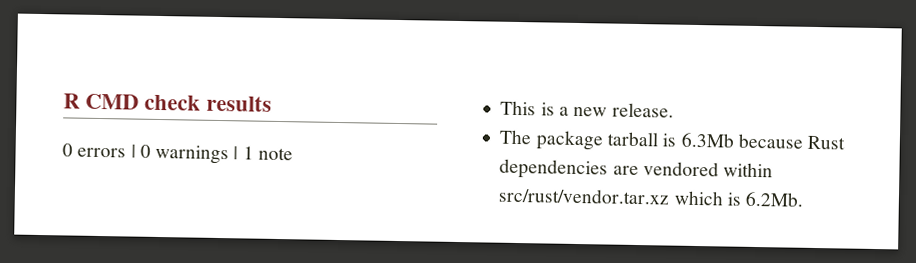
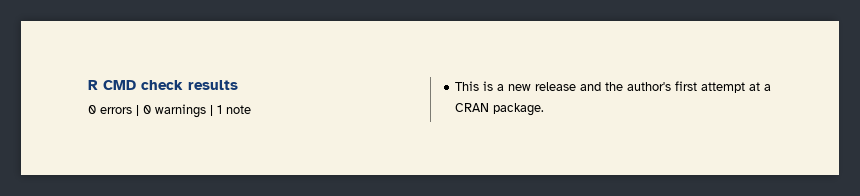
- This is a new release.
- The package tarball is 6.3Mb because Rust dependencies are vendored within src/rust/vendor.tar.xz which is 6.2Mb.
+ This is a new release and the author's first attempt at a CRAN package.

